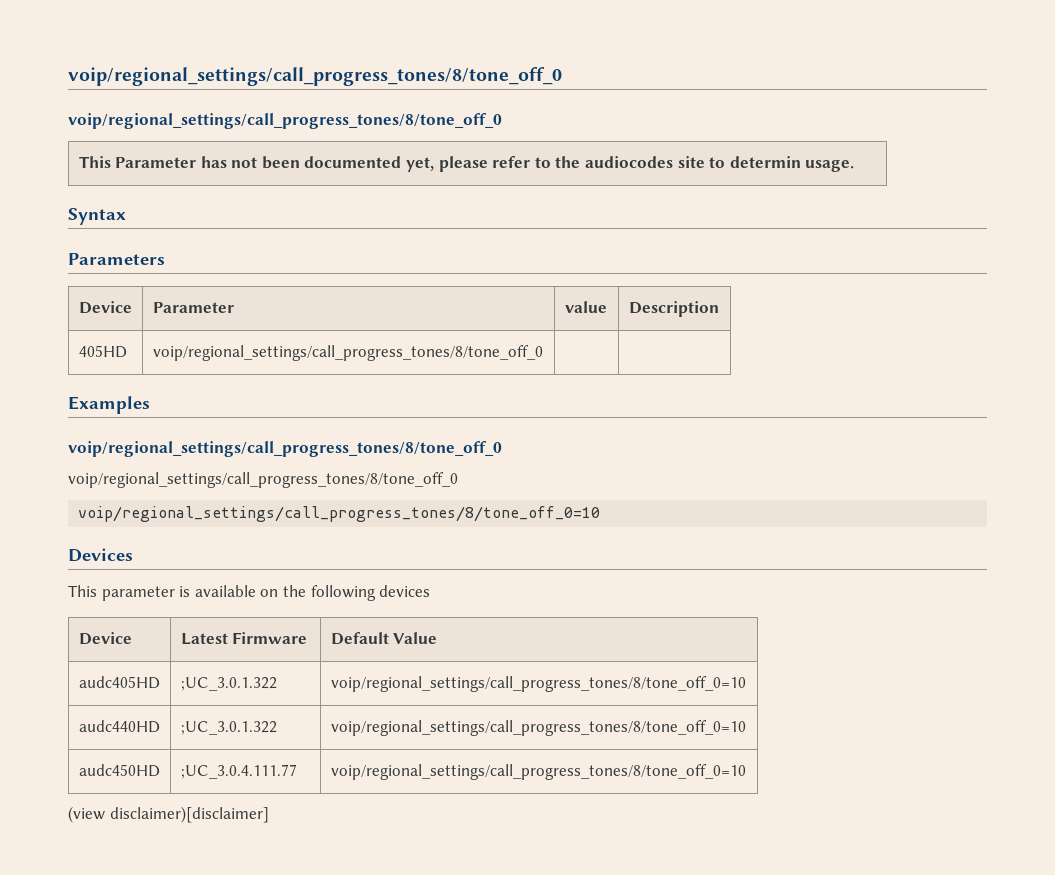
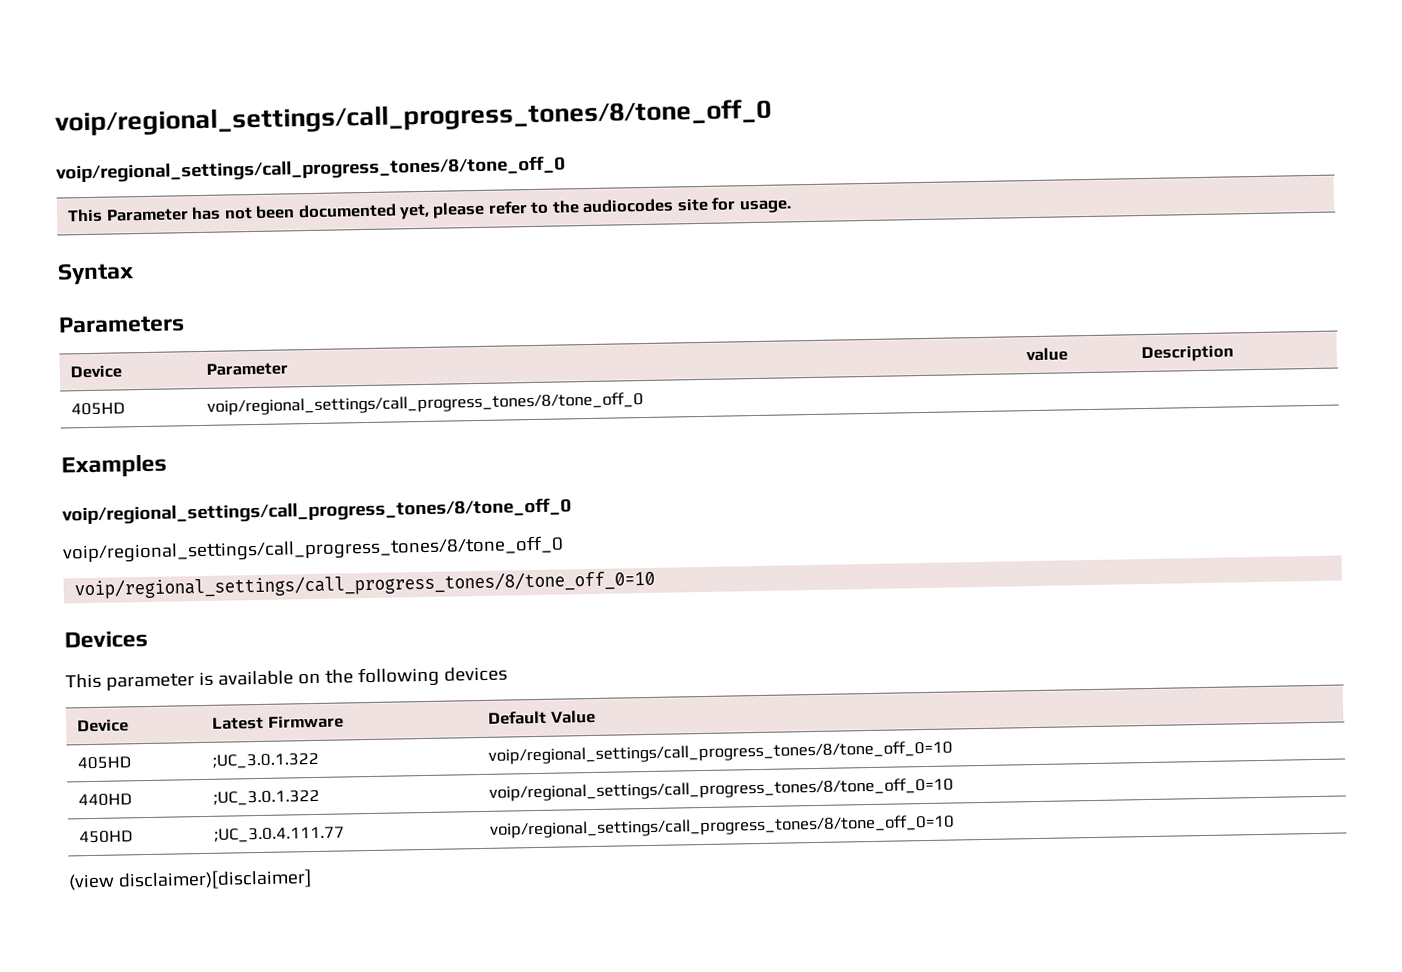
- This Parameter has not been documented yet, please refer to the audiocodes site to determin usage.
+ This Parameter has not been documented yet, please refer to the audiocodes site for usage.
- audc405HD | ;UC_3.0.1.322 | voip/regional_settings/call_progress_tones/8/tone_off_0=10
- audc440HD | ;UC_3.0.1.322 | voip/regional_settings/call_progress_tones/8/tone_off_0=10
- audc450HD | ;UC_3.0.4.111.77 | voip/regional_settings/call_progress_tones/8/tone_off_0=10
+ 405HD | ;UC_3.0.1.322 | voip/regional_settings/call_progress_tones/8/tone_off_0=10
+ 440HD | ;UC_3.0.1.322 | voip/regional_settings/call_progress_tones/8/tone_off_0=10
+ 450HD | ;UC_3.0.4.111.77 | voip/regional_settings/call_progress_tones/8/tone_off_0=10

